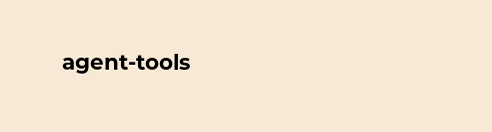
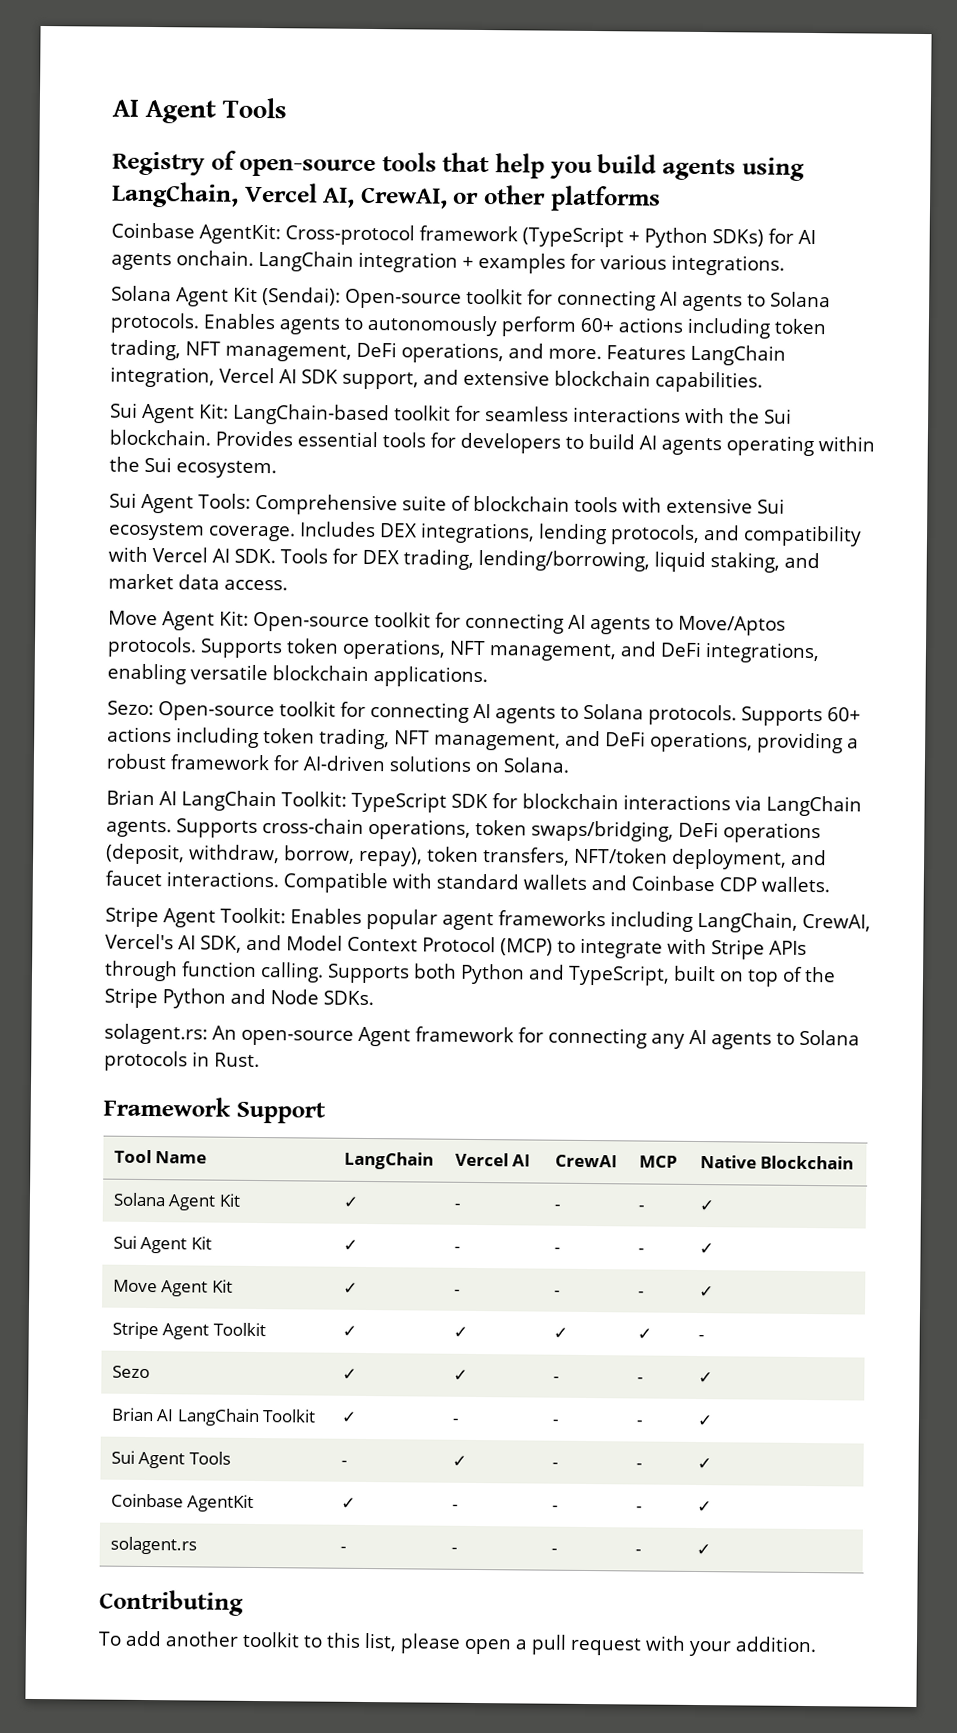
- agent-tools
+ AI Agent Tools
+ Registry of open-source tools that help you build agents using LangChain, Vercel AI, CrewAI, or other platforms
+ Coinbase AgentKit: Cross-protocol framework (TypeScript + Python SDKs) for AI agents onchain. LangChain integration + examples for various integrations.
+ Solana Agent Kit (Sendai): Open-source toolkit for connecting AI agents to Solana protocols. Enables agents to autonomously perform 60+ actions including token trading, NFT management, DeFi operations, and more. Features LangChain integration, Vercel AI SDK support, and extensive blockchain capabilities.
+ Sui Agent Kit: LangChain-based toolkit for seamless interactions with the Sui blockchain. Provides essential tools for developers to build AI agents operating within the Sui ecosystem.
+ Sui Agent Tools: Comprehensive suite of blockchain tools with extensive Sui ecosystem coverage. Includes DEX integrations, lending protocols, and compatibility with Vercel AI SDK. Tools for DEX trading, lending/borrowing, liquid staking, and market data access.
+ Move Agent Kit: Open-source toolkit for connecting AI agents to Move/Aptos protocols. Supports token operations, NFT management, and DeFi integrations, enabling versatile blockchain applications.
+ Sezo: Open-source toolkit for connecting AI agents to Solana protocols. Supports 60+ actions including token trading, NFT management, and DeFi operations, providing a robust framework for AI-driven solutions on Solana.
+ Brian AI LangChain Toolkit: TypeScript SDK for blockchain interactions via LangChain agents. Supports cross-chain operations, token swaps/bridging, DeFi operations (deposit, withdraw, borrow, repay), token transfers, NFT/token deployment, and faucet interactions. Compatible with standard wallets and Coinbase CDP wallets.
+ Stripe Agent Toolkit: Enables popular agent frameworks including LangChain, CrewAI, Vercel's AI SDK, and Model Context Protocol (MCP) to integrate with Stripe APIs through function calling. Supports both Python and TypeScript, built on top of the Stripe Python and Node SDKs.
+ solagent.rs: An open-source Agent framework for connecting any AI agents to Solana protocols in Rust.
+ Framework Support
+ Tool Name | LangChain | Vercel AI | CrewAI | MCP | Native Blockchain
+ Solana Agent Kit | ✓ | - | - | - | ✓
+ Sui Agent Kit | ✓ | - | - | - | ✓
+ Move Agent Kit | ✓ | - | - | - | ✓
+ Stripe Agent Toolkit | ✓ | ✓ | ✓ | ✓ | -
+ Sezo | ✓ | ✓ | - | - | ✓
+ Brian AI LangChain Toolkit | ✓ | - | - | - | ✓
+ Sui Agent Tools | - | ✓ | - | - | ✓
+ Coinbase AgentKit | ✓ | - | - | - | ✓
+ solagent.rs | - | - | - | - | ✓
+ Contributing
+ To add another toolkit to this list, please open a pull request with your addition.

